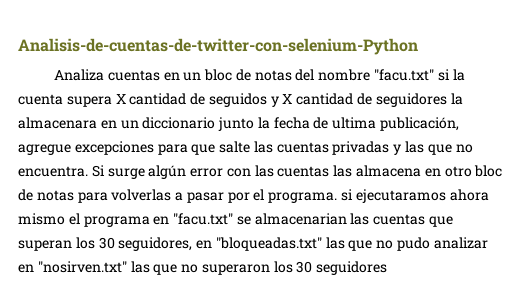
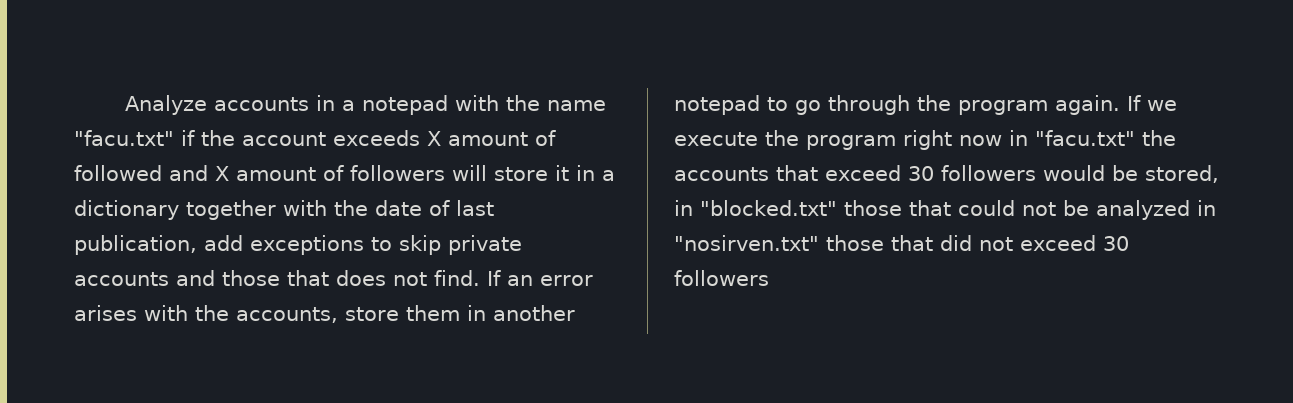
- Analisis-de-cuentas-de-twitter-con-selenium-Python
- Analiza cuentas en un bloc de notas del nombre "facu.txt" si la cuenta supera X cantidad de seguidos y X cantidad de seguidores la almacenara en un diccionario junto la fecha de ultima publicación, agregue excepciones para que salte las cuentas privadas y las que no encuentra. Si surge algún error con las cuentas las almacena en otro bloc de notas para volverlas a pasar por el programa. si ejecutaramos ahora mismo el programa en "facu.txt" se almacenarian las cuentas que superan los 30 seguidores, en "bloqueadas.txt" las que no pudo analizar en "nosirven.txt" las que no superaron los 30 seguidores
+ Analyze accounts in a notepad with the name "facu.txt" if the account exceeds X amount of followed and X amount of followers will store it in a dictionary together with the date of last publication, add exceptions to skip private accounts and those that does not find. If an error arises with the accounts, store them in another notepad to go through the program again. If we execute the program right now in "facu.txt" the accounts that exceed 30 followers would be stored, in "blocked.txt" those that could not be analyzed in "nosirven.txt" those that did not exceed 30 followers

